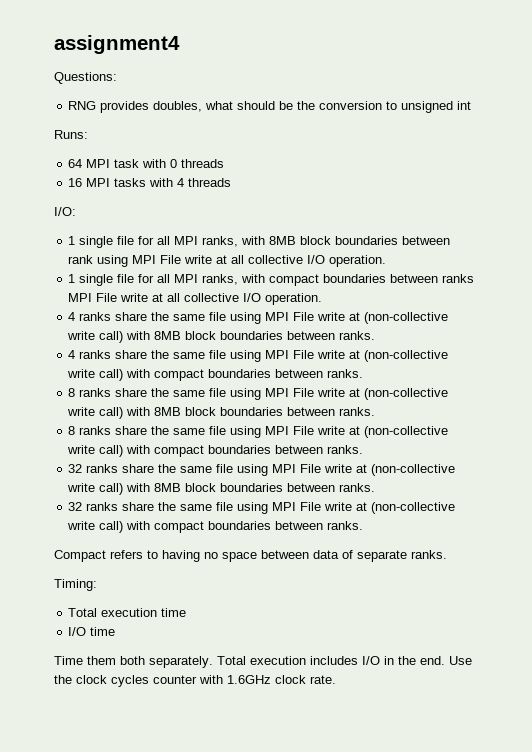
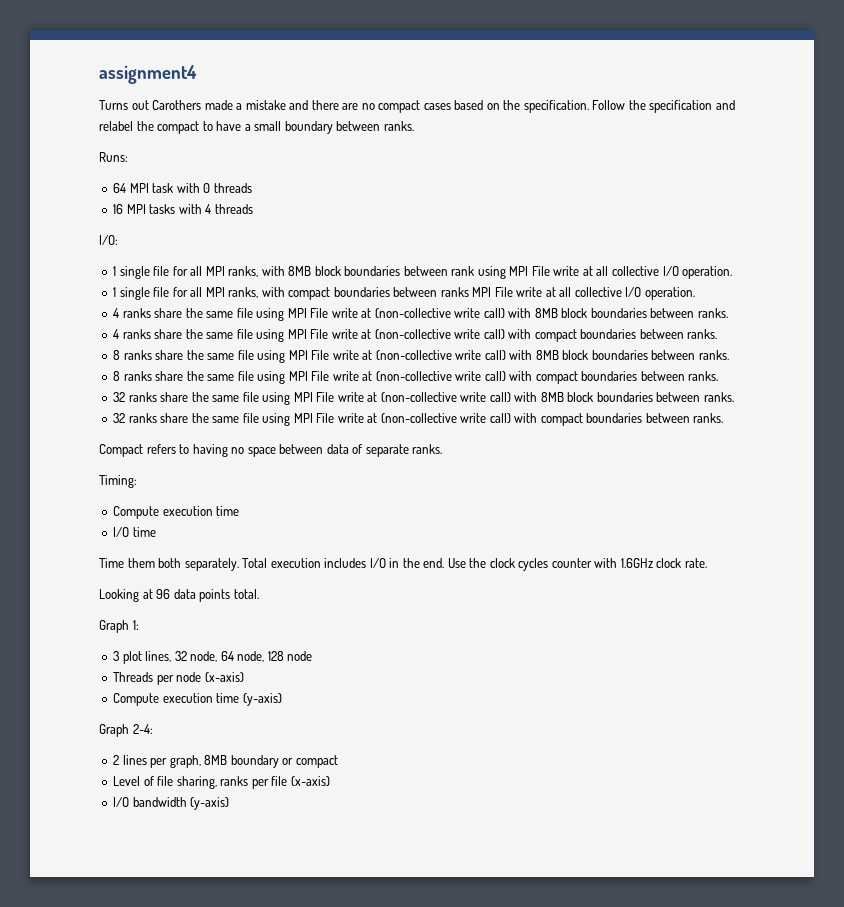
- Questions:
- RNG provides doubles, what should be the conversion to unsigned int
+ Turns out Carothers made a mistake and there are no compact cases based on the specification. Follow the specification and relabel the compact to have a small boundary between ranks.
  Timing:
- Total execution time
+ Compute execution time
+ Looking at 96 data points total.
+ Graph 1:
+ 3 plot lines, 32 node, 64 node, 128 node
+ Threads per node (x-axis)
+ Compute execution time (y-axis)
+ Graph 2-4:
+ 2 lines per graph, 8MB boundary or compact
+ Level of file sharing, ranks per file (x-axis)
+ I/O bandwidth (y-axis)

